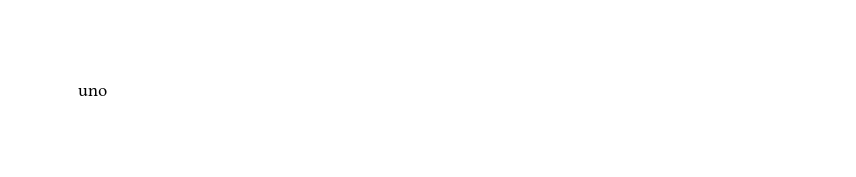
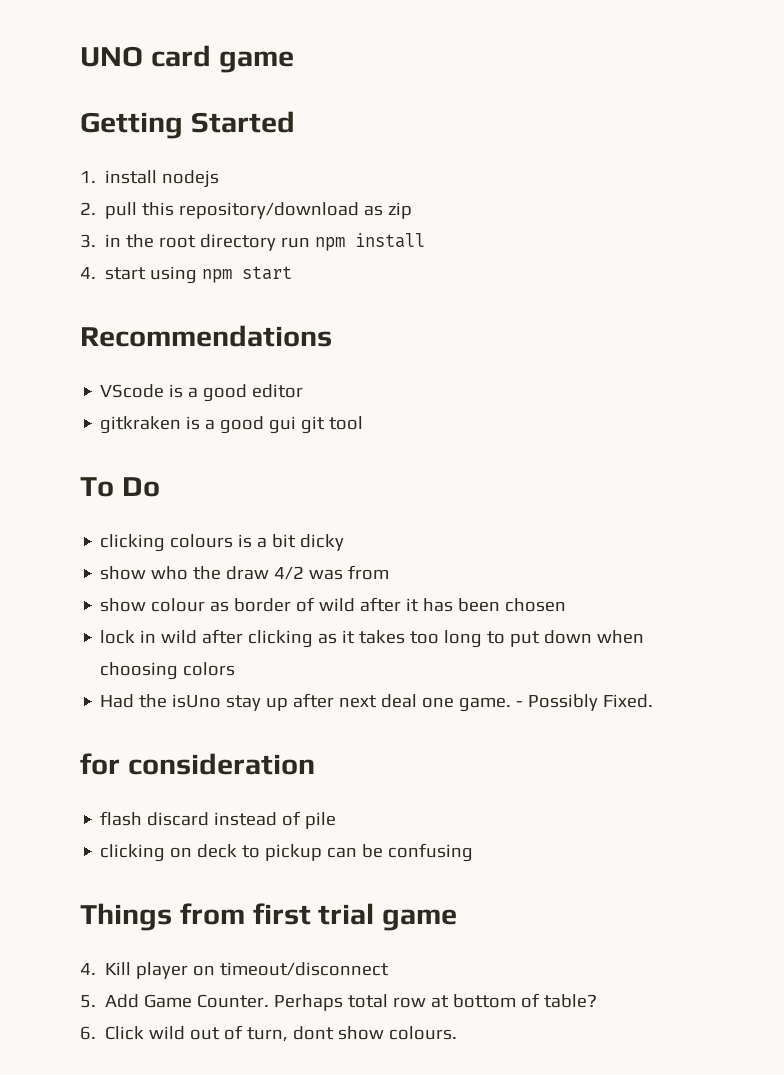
- uno
+ UNO card game
+ Getting Started
+ 1. install nodejs
+ 2. pull this repository/download as zip
+ 3. in the root directory run npm install
+ 4. start using npm start
+ Recommendations
+ VScode is a good editor
+ gitkraken is a good gui git tool
+ To Do
+ clicking colours is a bit dicky
+ show who the draw 4/2 was from
+ show colour as border of wild after it has been chosen
+ lock in wild after clicking as it takes too long to put down when choosing colors
+ Had the isUno stay up after next deal one game. - Possibly Fixed.
+ for consideration
+ flash discard instead of pile
+ clicking on deck to pickup can be confusing
+ Things from first trial game
+ 4. Kill player on timeout/disconnect
+ 5. Add Game Counter. Perhaps total row at bottom of table?
+ 6. Click wild out of turn, dont show colours.

